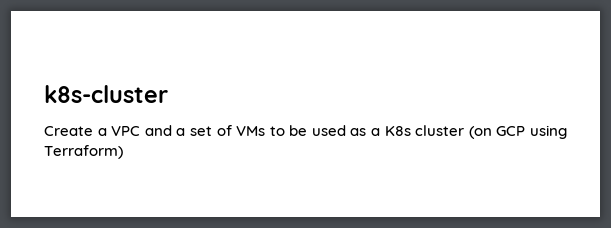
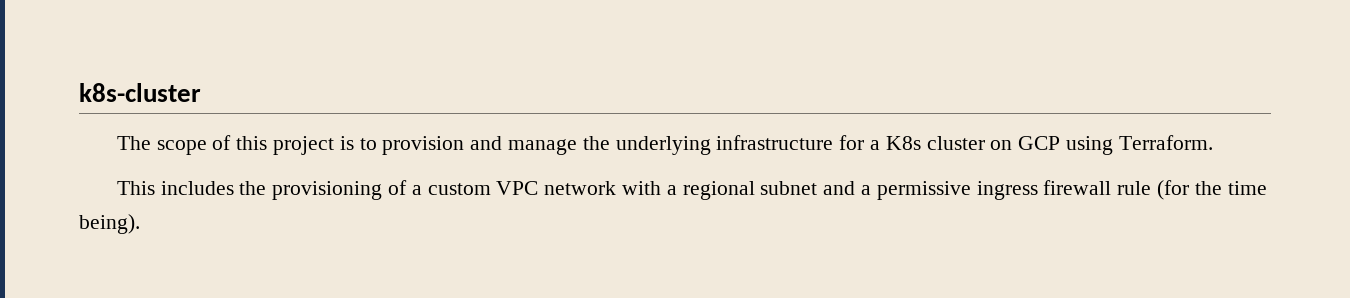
- Create a VPC and a set of VMs to be used as a K8s cluster (on GCP using Terraform)
+ The scope of this project is to provision and manage the underlying infrastructure for a K8s cluster on GCP using Terraform.
+ This includes the provisioning of a custom VPC network with a regional subnet and a permissive ingress firewall rule (for the time being).

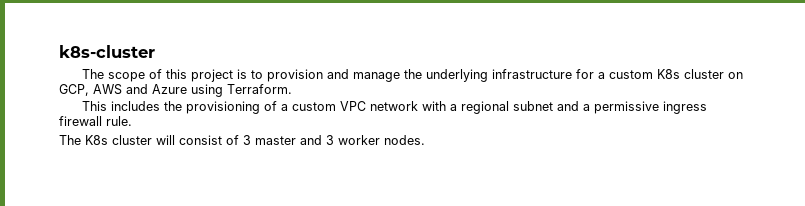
- The scope of this project is to provision and manage the underlying infrastructure for a K8s cluster on GCP using Terraform.
+ The scope of this project is to provision and manage the underlying infrastructure for a custom K8s cluster on GCP, AWS and Azure using Terraform.
- This includes the provisioning of a custom VPC network with a regional subnet and a permissive ingress firewall rule (for the time being).
+ This includes the provisioning of a custom VPC network with a regional subnet and a permissive ingress firewall rule.
+ The K8s cluster will consist of 3 master and 3 worker nodes.

